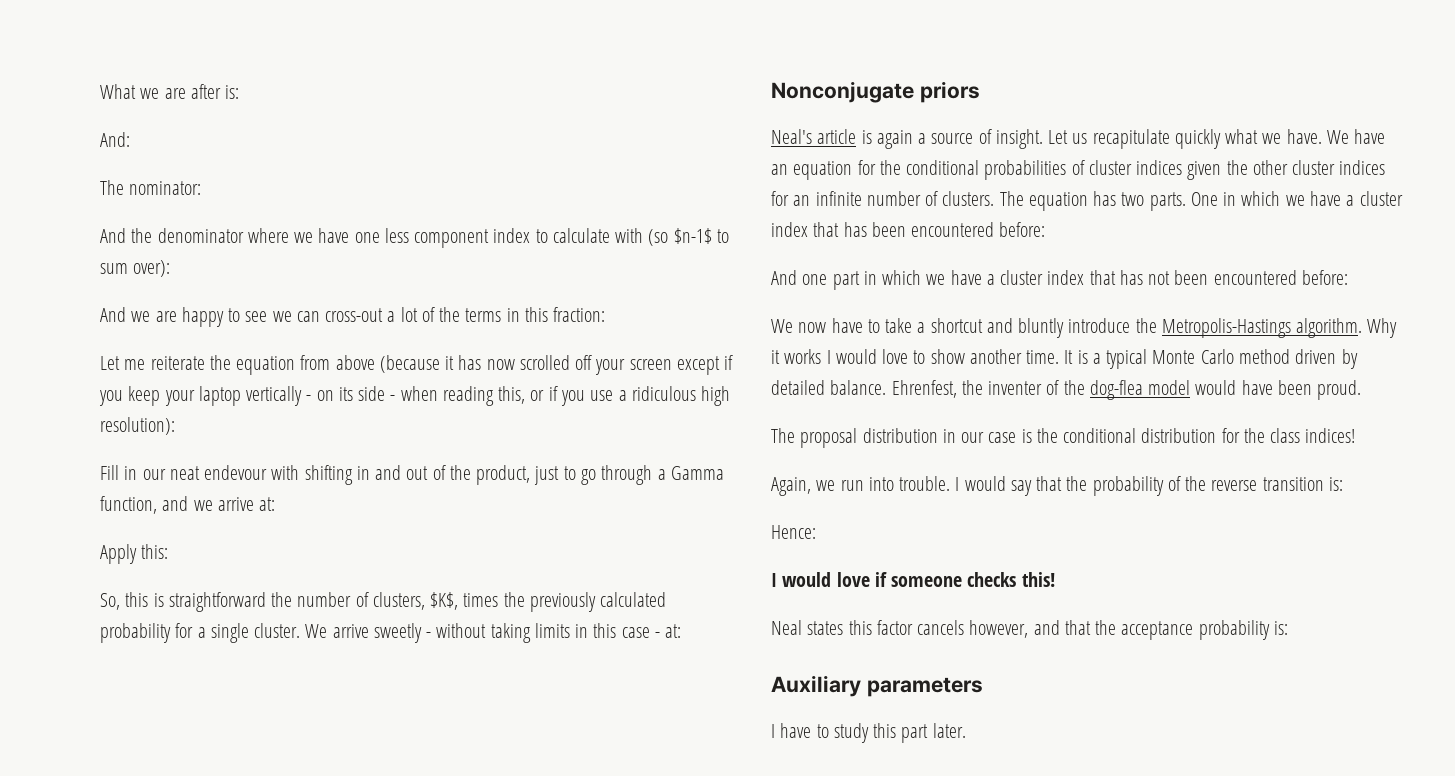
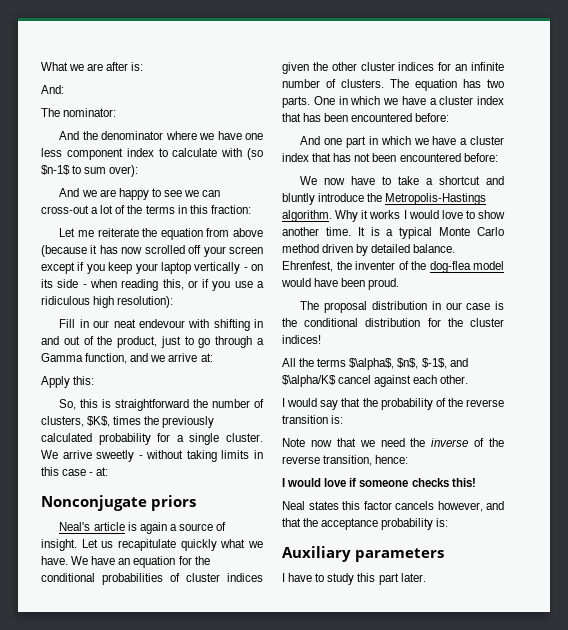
- The proposal distribution in our case is the conditional distribution for the class indices!
+ The proposal distribution in our case is the conditional distribution for the cluster indices!
- Again, we run into trouble. I would say that the probability of the reverse transition is:
+ All the terms $\alpha$, $n$, $-1$, and $\alpha/K$ cancel against each other.
+ I would say that the probability of the reverse transition is:
- Hence:
+ Note now that we need the inverse of the reverse transition, hence:

